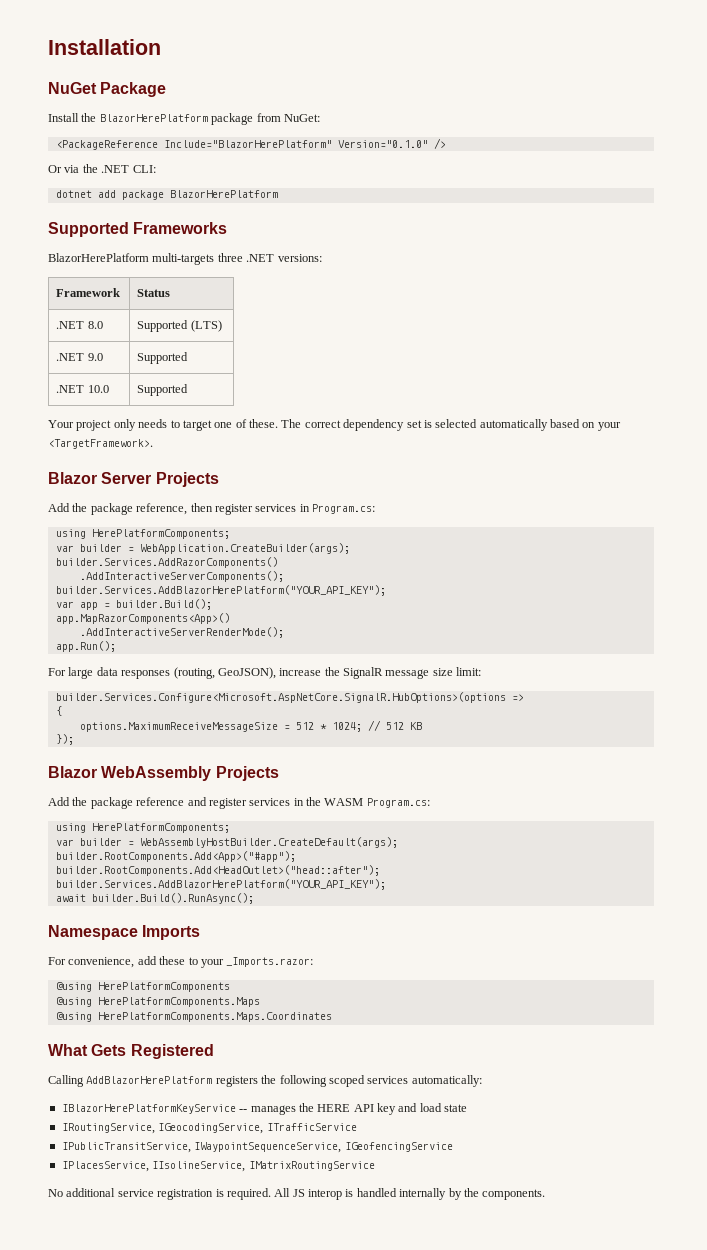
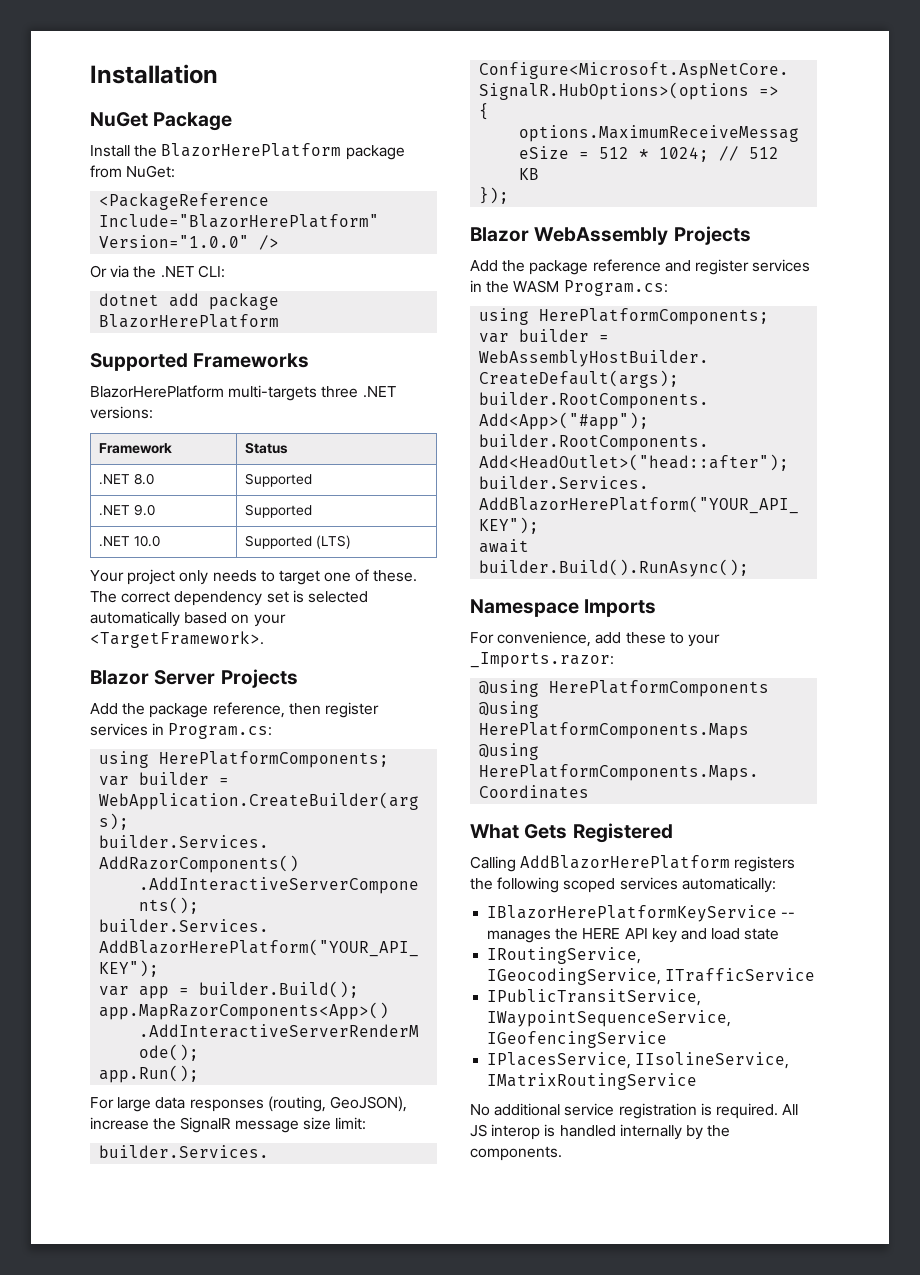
- <PackageReference Include="BlazorHerePlatform" Version="0.1.0" />
+ <PackageReference Include="BlazorHerePlatform" Version="1.0.0" />
- .NET 8.0 | Supported (LTS)
+ .NET 8.0 | Supported
- .NET 10.0 | Supported
+ .NET 10.0 | Supported (LTS)

